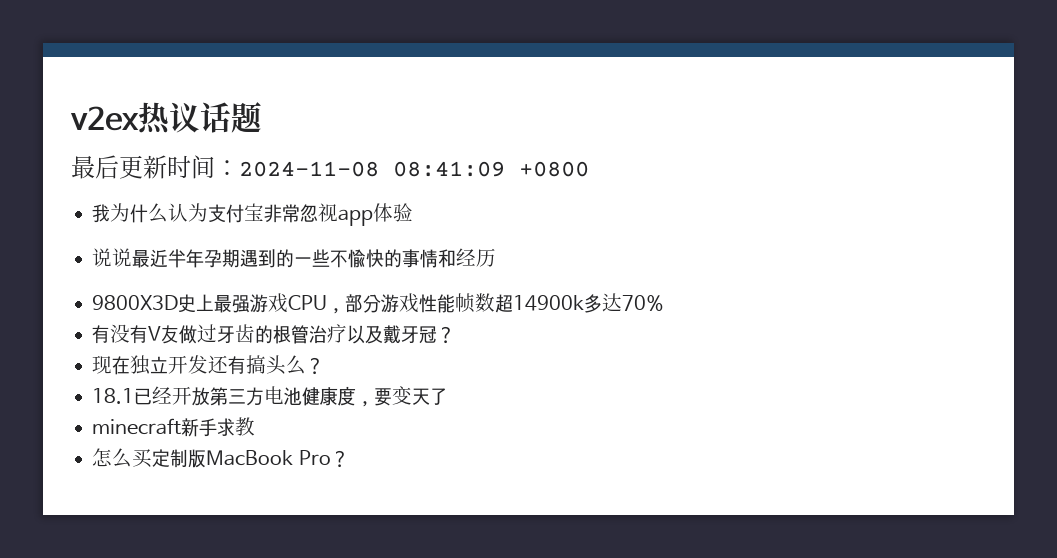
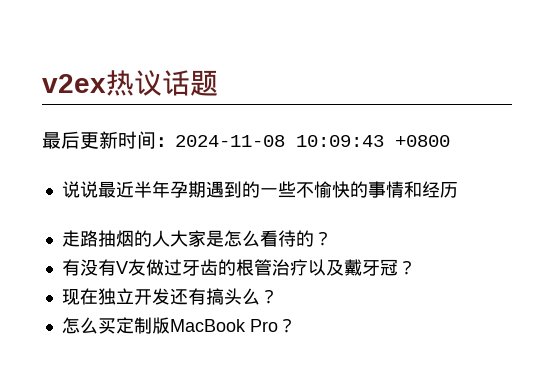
- 最后更新时间：2024-11-08 08:41:09 +0800
+ 最后更新时间：2024-11-08 10:09:43 +0800
- 我为什么认为支付宝非常忽视app体验
- 9800X3D史上最强游戏CPU，部分游戏性能帧数超14900k多达70%
+ 走路抽烟的人大家是怎么看待的？
- 18.1已经开放第三方电池健康度，要变天了
- minecraft新手求教

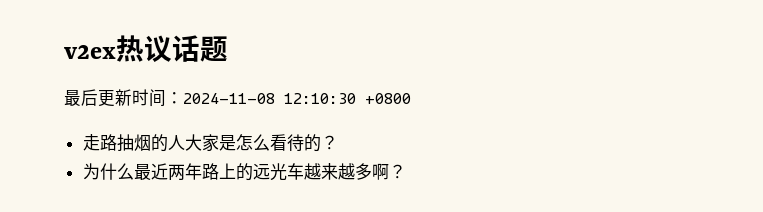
- 最后更新时间：2024-11-08 10:09:43 +0800
+ 最后更新时间：2024-11-08 12:10:30 +0800
- 说说最近半年孕期遇到的一些不愉快的事情和经历
- 有没有V友做过牙齿的根管治疗以及戴牙冠？
- 现在独立开发还有搞头么？
- 怎么买定制版MacBook Pro？
+ 为什么最近两年路上的远光车越来越多啊？

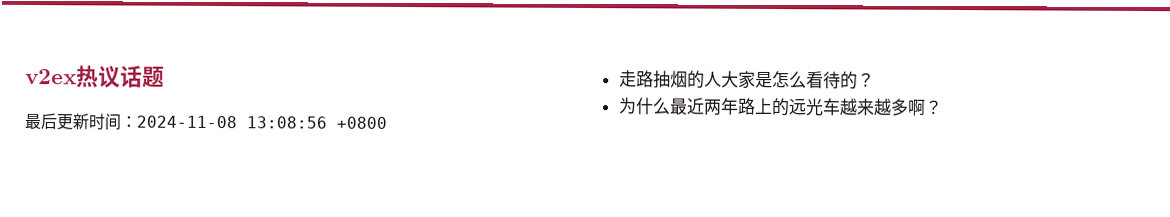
- 最后更新时间：2024-11-08 12:10:30 +0800
+ 最后更新时间：2024-11-08 13:08:56 +0800

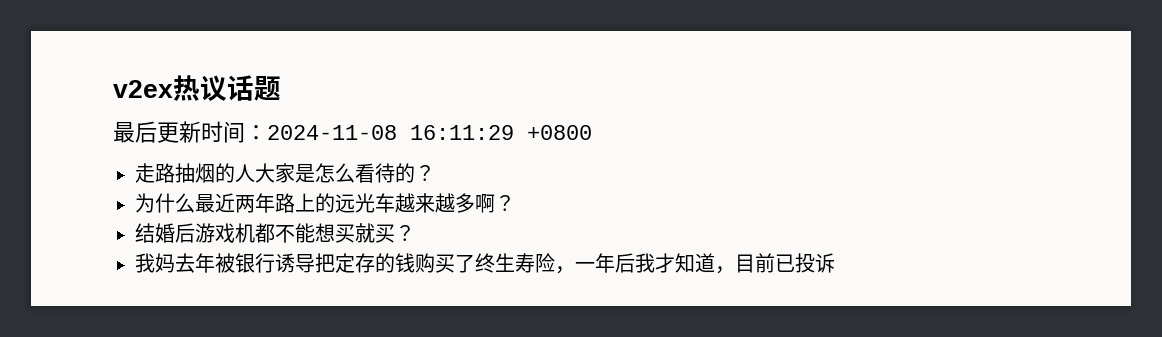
- 最后更新时间：2024-11-08 13:08:56 +0800
+ 最后更新时间：2024-11-08 16:11:29 +0800
+ 结婚后游戏机都不能想买就买？
+ 我妈去年被银行诱导把定存的钱购买了终生寿险，一年后我才知道，目前已投诉

